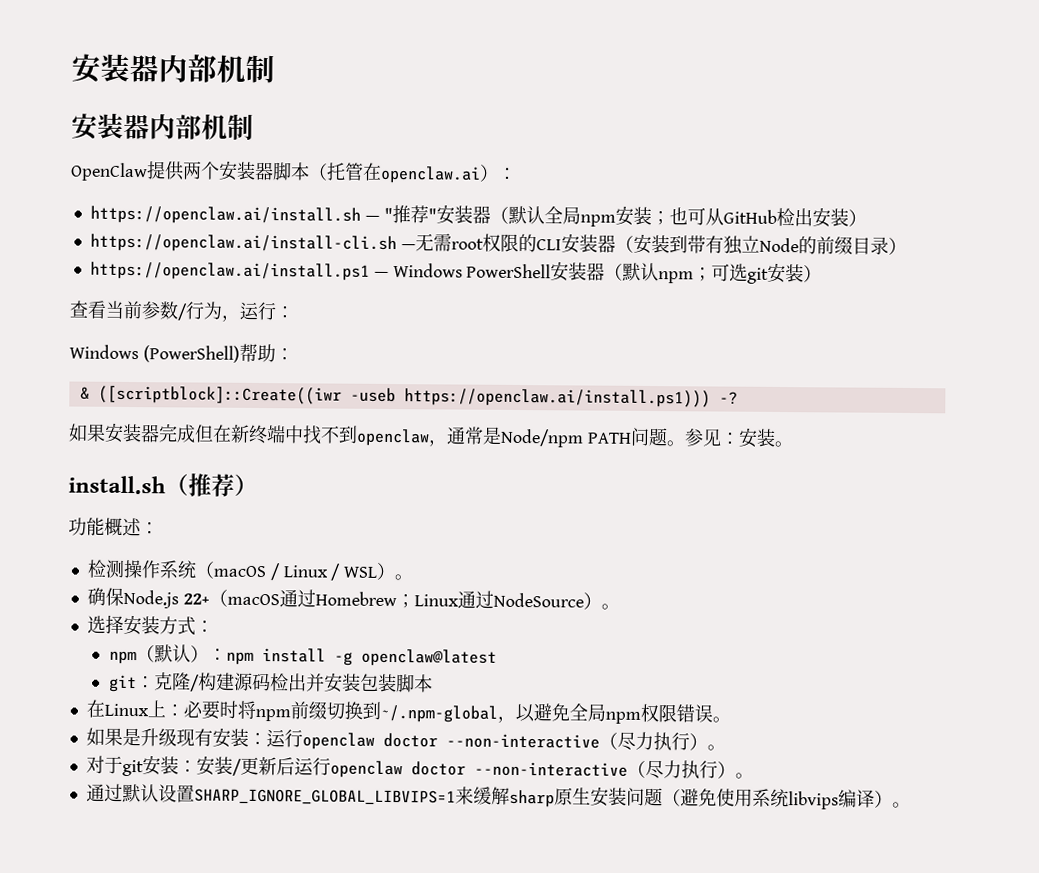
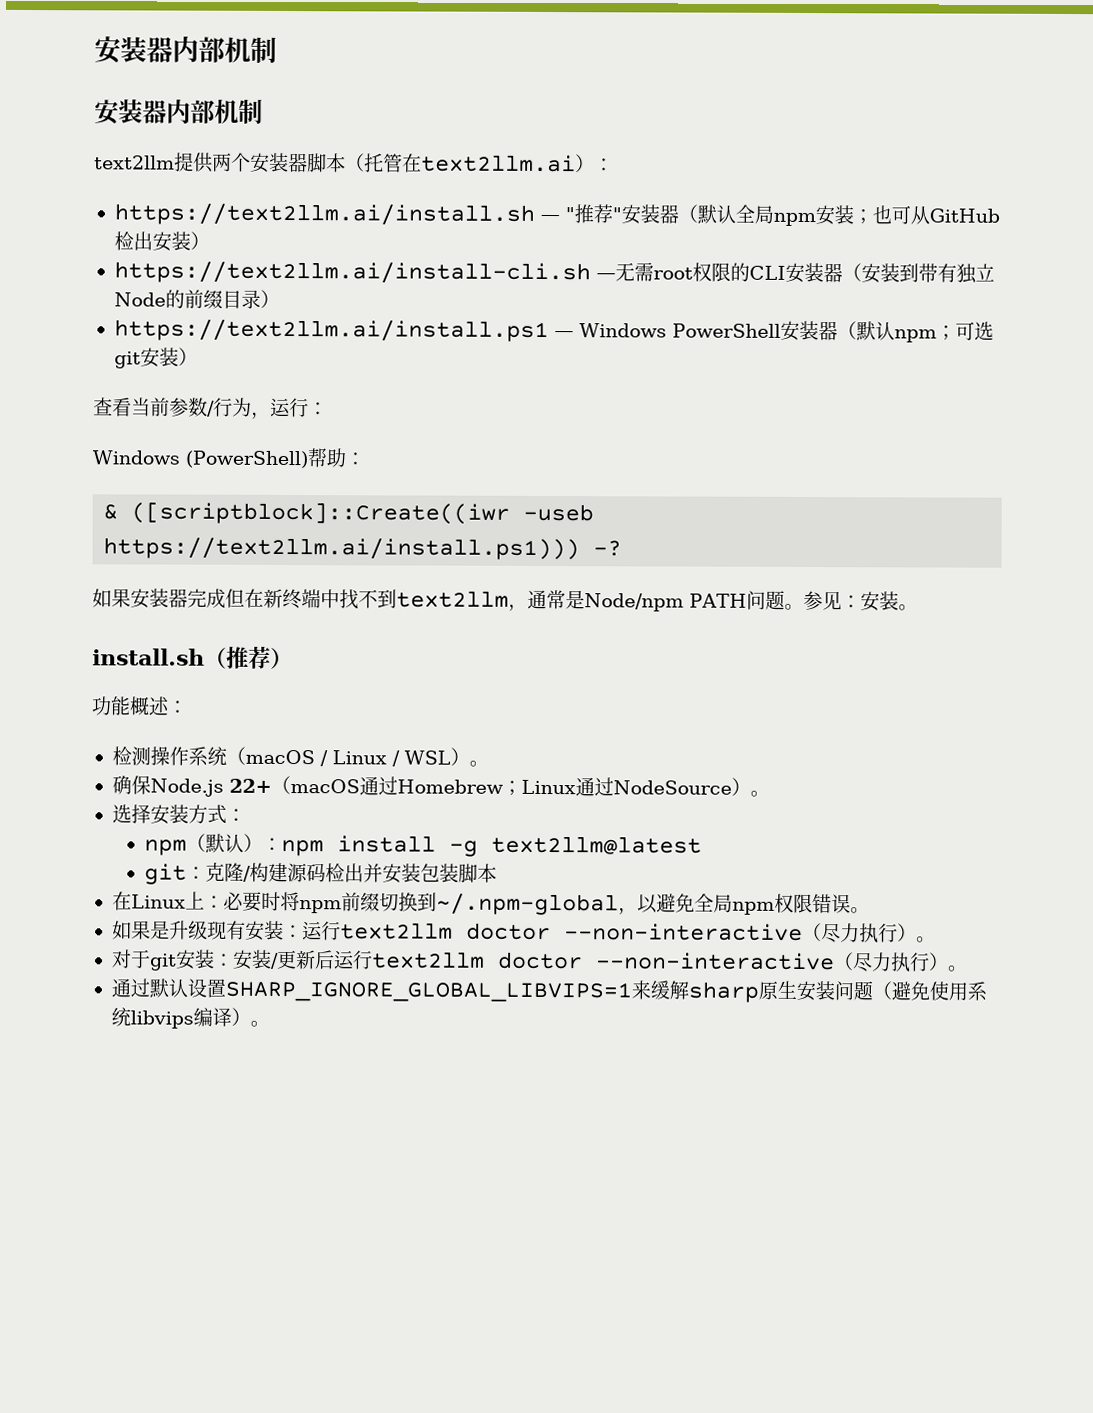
- OpenClaw提供两个安装器脚本（托管在openclaw.ai）：
+ text2llm提供两个安装器脚本（托管在text2llm.ai）：
- https://openclaw.ai/install.sh — "推荐"安装器（默认全局npm安装；也可从GitHub检出安装）
+ https://text2llm.ai/install.sh — "推荐"安装器（默认全局npm安装；也可从GitHub检出安装）
- https://openclaw.ai/install-cli.sh —无需root权限的CLI安装器（安装到带有独立Node的前缀目录）
+ https://text2llm.ai/install-cli.sh —无需root权限的CLI安装器（安装到带有独立Node的前缀目录）
- https://openclaw.ai/install.ps1 — Windows PowerShell安装器（默认npm；可选git安装）
+ https://text2llm.ai/install.ps1 — Windows PowerShell安装器（默认npm；可选git安装）
- & ([scriptblock]::Create((iwr -useb https://openclaw.ai/install.ps1))) -?
+ & ([scriptblock]::Create((iwr -useb https://text2llm.ai/install.ps1))) -?
- 如果安装器完成但在新终端中找不到openclaw，通常是Node/npm PATH问题。
+ 如果安装器完成但在新终端中找不到text2llm，通常是Node/npm PATH问题。
- npm（默认）：npm install -g openclaw@latest
+ npm（默认）：npm install -g text2llm@latest
- 如果是升级现有安装：运行openclaw doctor --non-interactive（尽力执行）。
+ 如果是升级现有安装：运行text2llm doctor --non-interactive（尽力执行）。
- 对于git安装：安装/更新后运行openclaw doctor --non-interactive（尽力执行）。
+ 对于git安装：安装/更新后运行text2llm doctor --non-interactive（尽力执行）。

